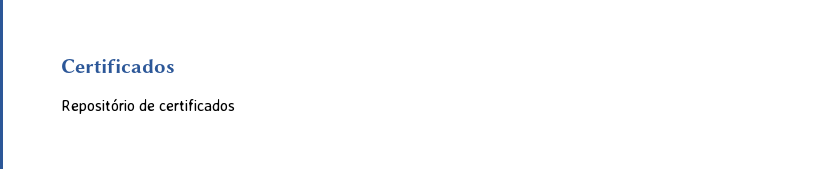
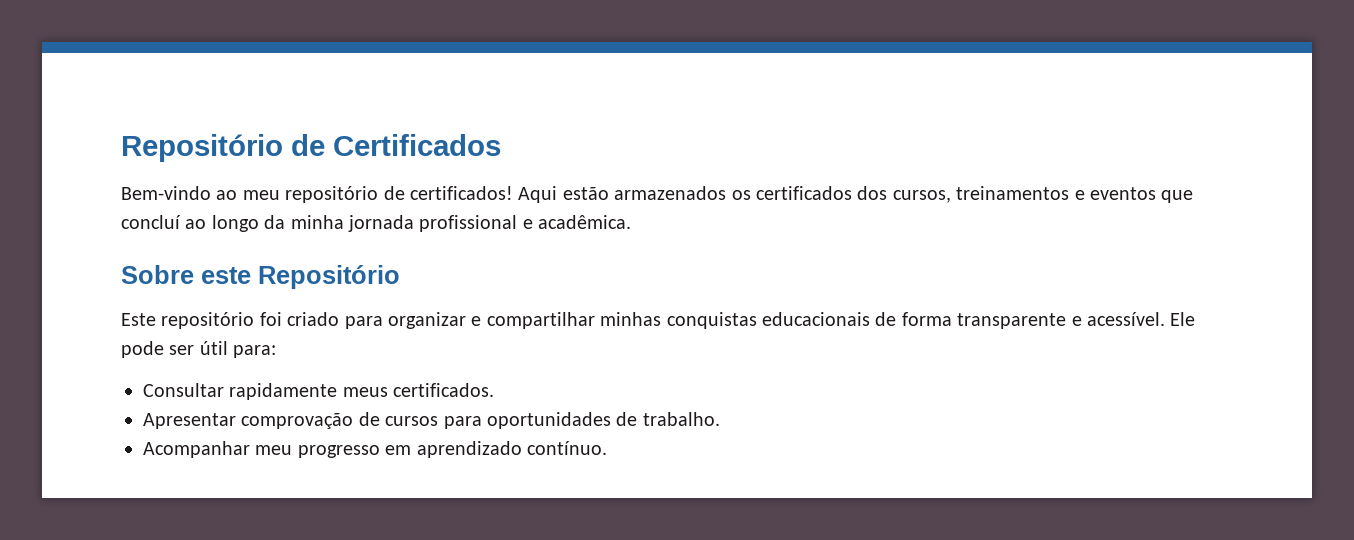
- Certificados
+ Repositório de Certificados
- Repositório de certificados
+ Bem-vindo ao meu repositório de certificados! Aqui estão armazenados os certificados dos cursos, treinamentos e eventos que concluí ao longo da minha jornada profissional e acadêmica.
+ Sobre este Repositório
+ Este repositório foi criado para organizar e compartilhar minhas conquistas educacionais de forma transparente e acessível. Ele pode ser útil para:
+ Consultar rapidamente meus certificados.
+ Apresentar comprovação de cursos para oportunidades de trabalho.
+ Acompanhar meu progresso em aprendizado contínuo.

